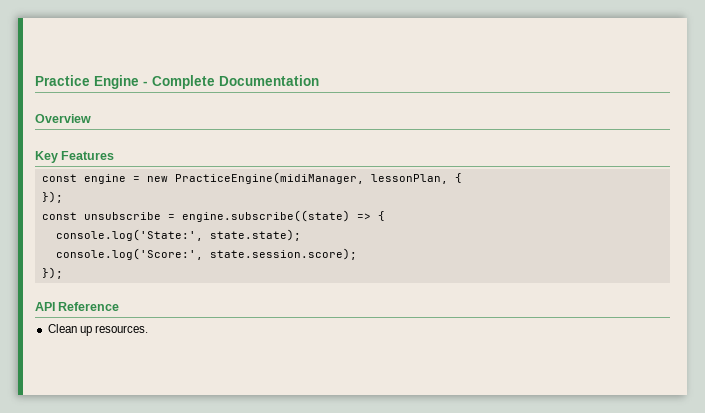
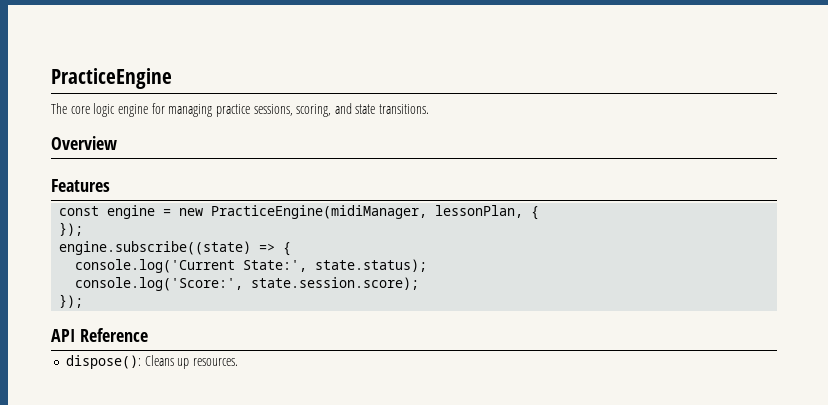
- Practice Engine - Complete Documentation
+ PracticeEngine
+ The core logic engine for managing practice sessions, scoring, and state transitions.
- Key Features
+ Features
- const unsubscribe = engine.subscribe((state) => {
+ engine.subscribe((state) => {
- console.log('State:', state.state);
+ console.log('Current State:', state.status);
- Clean up resources.
+ dispose(): Cleans up resources.

